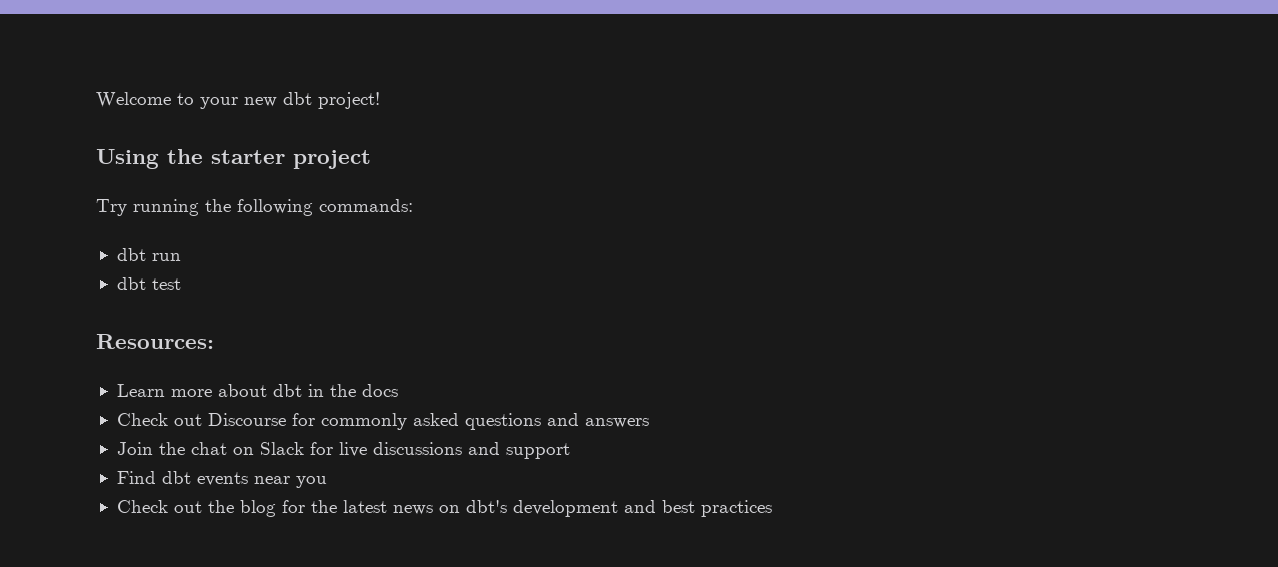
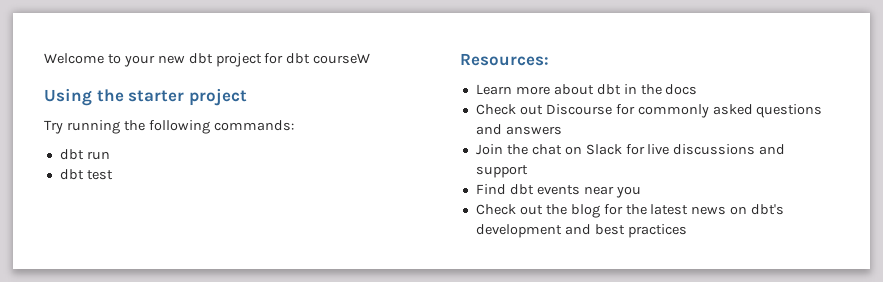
- Welcome to your new dbt project!
+ Welcome to your new dbt project for dbt courseW

